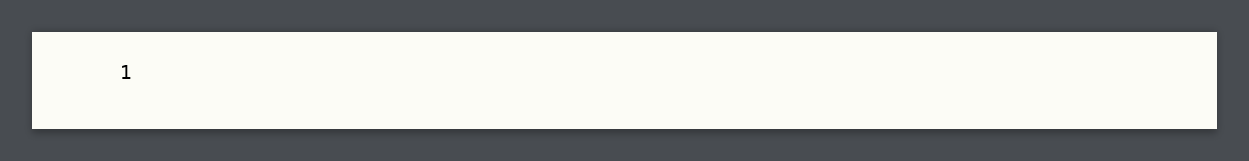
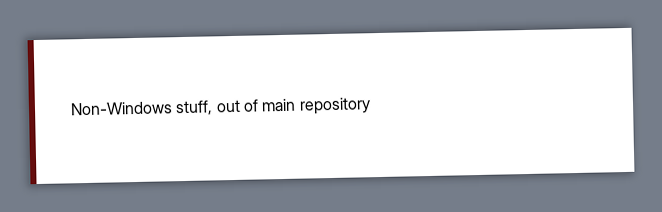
- 1
+ Non-Windows stuff, out of main repository

